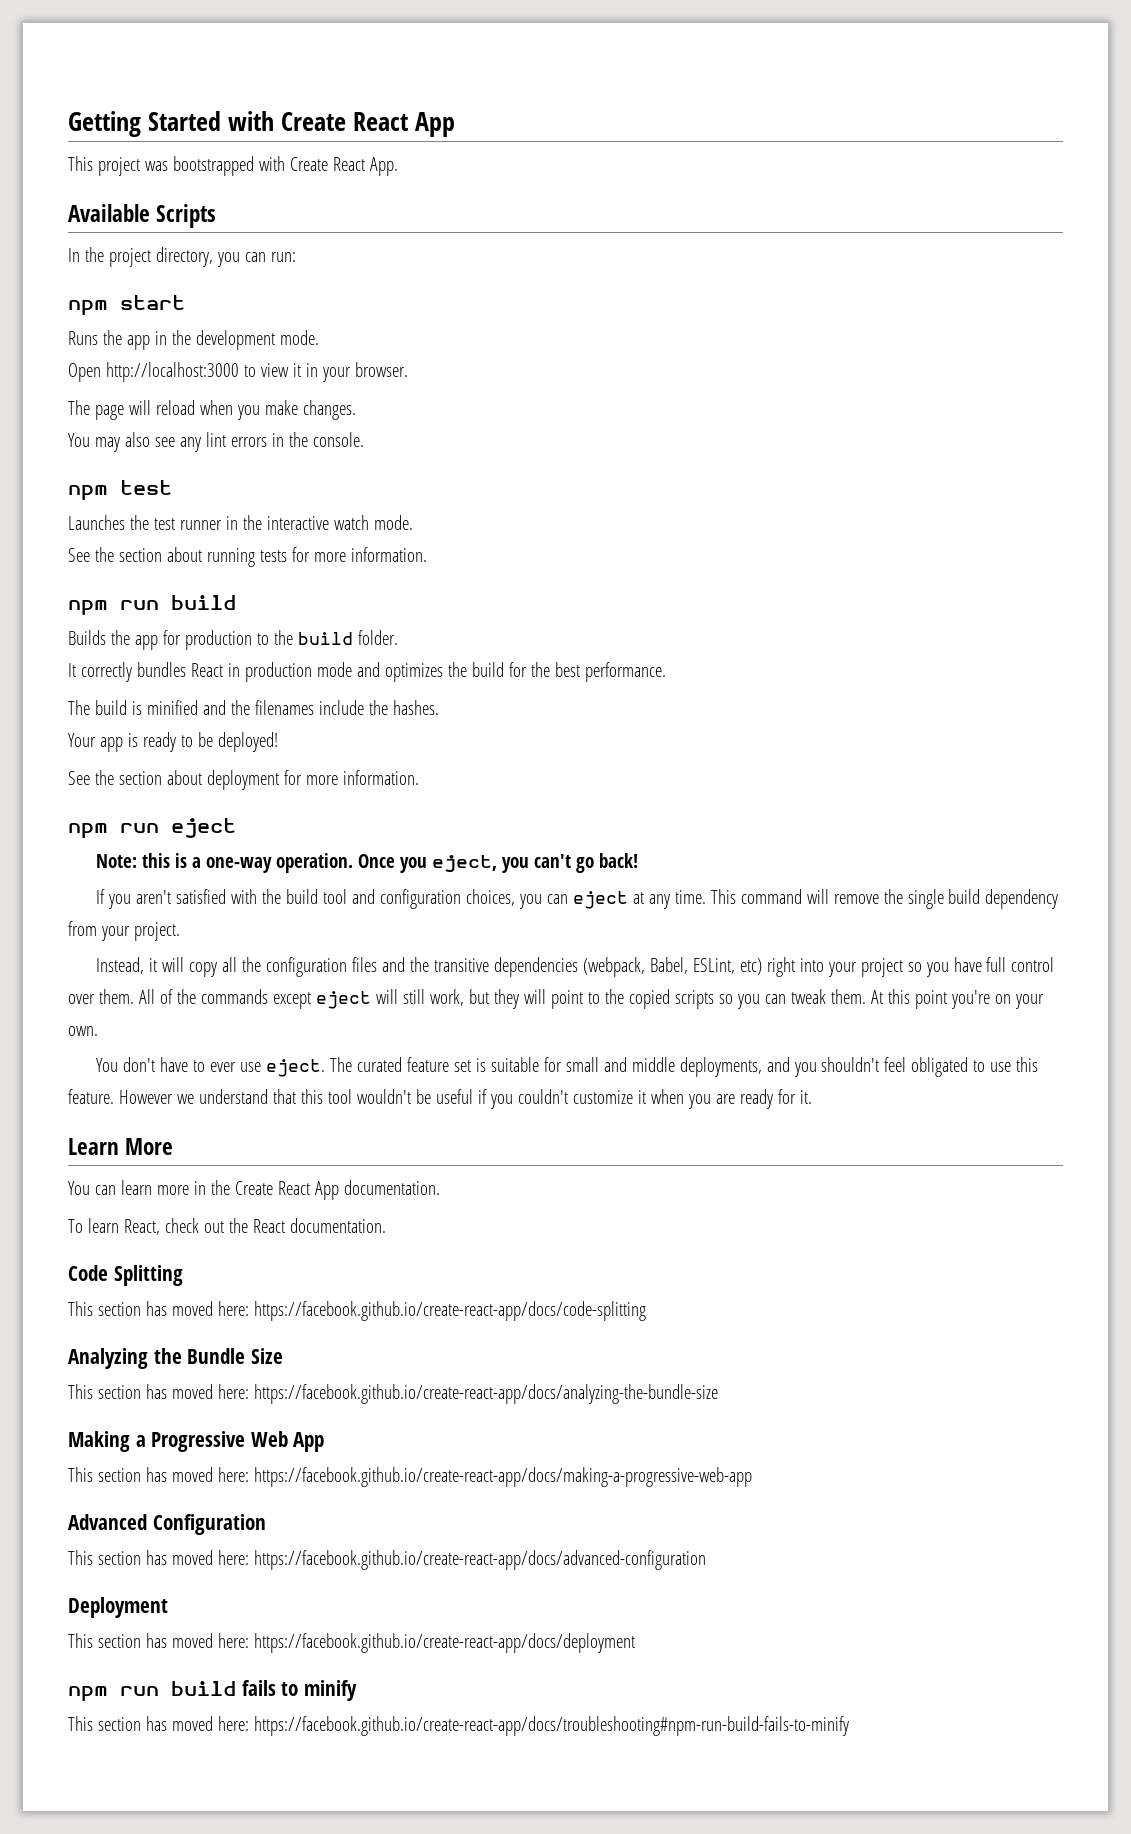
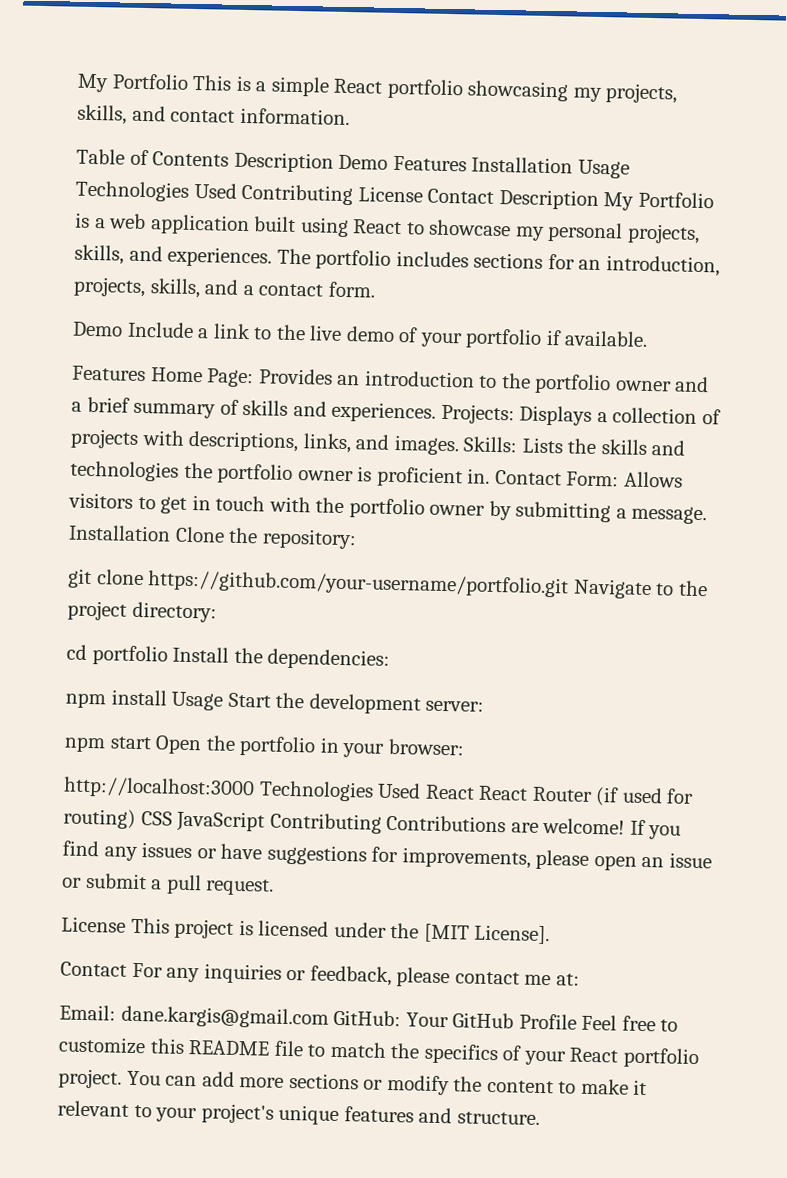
- Getting Started with Create React App
- This project was bootstrapped with Create React App.
- Available Scripts
- In the project directory, you can run:
- npm start
- Runs the app in the development mode.
- Open http://localhost:3000 to view it in your browser.
- The page will reload when you make changes.
- You may also see any lint errors in the console.
- npm test
- Launches the test runner in the interactive watch mode.
- See the section about running tests for more information.
- npm run build
- Builds the app for production to the build folder.
- It correctly bundles React in production mode and optimizes the build for the best performance.
- The build is minified and the filenames include the hashes.
- Your app is ready to be deployed!
- See the section about deployment for more information.
- npm run eject
- Note: this is a one-way operation. Once you eject, you can't go back!
- If you aren't satisfied with the build tool and configuration choices, you can eject at any time. This command will remove the single build dependency from your project.
- Instead, it will copy all the configuration files and the transitive dependencies (webpack, Babel, ESLint, etc) right into your project so you have full control over them. All of the commands except eject will still work, but they will point to the copied scripts so you can tweak them. At this point you're on your own.
- You don't have to ever use eject. The curated feature set is suitable for small and middle deployments, and you shouldn't feel obligated to use this feature. However we understand that this tool wouldn't be useful if you couldn't customize it when you are ready for it.
- Learn More
- You can learn more in the Create React App documentation.
- To learn React, check out the React documentation.
- Code Splitting
- This section has moved here: https://facebook.github.io/create-react-app/docs/code-splitting
- Analyzing the Bundle Size
- This section has moved here: https://facebook.github.io/create-react-app/docs/analyzing-the-bundle-size
- Making a Progressive Web App
- This section has moved here: https://facebook.github.io/create-react-app/docs/making-a-progressive-web-app
- Advanced Configuration
- This section has moved here: https://facebook.github.io/create-react-app/docs/advanced-configuration
- Deployment
- This section has moved here: https://facebook.github.io/create-react-app/docs/deployment
- npm run build fails to minify
- This section has moved here: https://facebook.github.io/create-react-app/docs/troubleshooting#npm-run-build-fails-to-minify
+ My Portfolio This is a simple React portfolio showcasing my projects, skills, and contact information.
+ Table of Contents Description Demo Features Installation Usage Technologies Used Contributing License Contact Description My Portfolio is a web application built using React to showcase my personal projects, skills, and experiences. The portfolio includes sections for an introduction, projects, skills, and a contact form.
+ Demo Include a link to the live demo of your portfolio if available.
+ Features Home Page: Provides an introduction to the portfolio owner and a brief summary of skills and experiences. Projects: Displays a collection of projects with descriptions, links, and images. Skills: Lists the skills and technologies the portfolio owner is proficient in. Contact Form: Allows visitors to get in touch with the portfolio owner by submitting a message. Installation Clone the repository:
+ git clone https://github.com/your-username/portfolio.git Navigate to the project directory:
+ cd portfolio Install the dependencies:
+ npm install Usage Start the development server:
+ npm start Open the portfolio in your browser:
+ http://localhost:3000 Technologies Used React React Router (if used for routing) CSS JavaScript Contributing Contributions are welcome! If you find any issues or have suggestions for improvements, please open an issue or submit a pull request.
+ License This project is licensed under the [MIT License].
+ Contact For any inquiries or feedback, please contact me at:
+ Email: dane.kargis@gmail.com GitHub: Your GitHub Profile Feel free to customize this README file to match the specifics of your React portfolio project. You can add more sections or modify the content to make it relevant to your project's unique features and structure.

